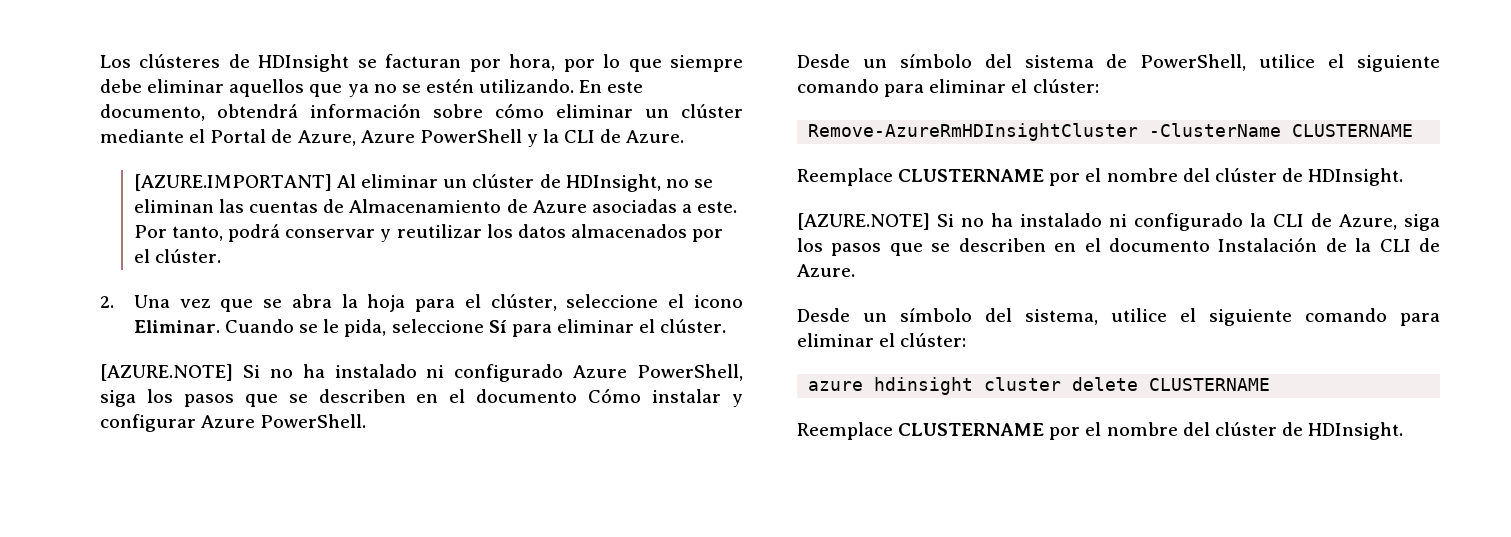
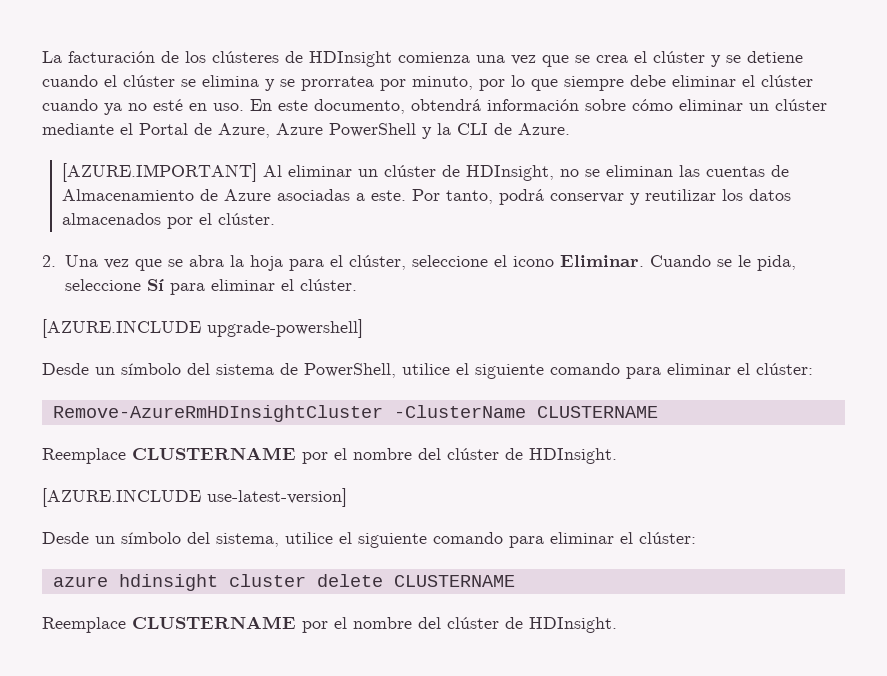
- Los clústeres de HDInsight se facturan por hora, por lo que siempre debe eliminar aquellos que ya no se estén utilizando.
+ La facturación de los clústeres de HDInsight comienza una vez que se crea el clúster y se detiene cuando el clúster se elimina y se prorratea por minuto, por lo que siempre debe eliminar el clúster cuando ya no esté en uso.
- [AZURE.NOTE] Si no ha instalado ni configurado Azure PowerShell, siga los pasos que se describen en el documento Cómo instalar y configurar Azure PowerShell.
+ [AZURE.INCLUDE upgrade-powershell]
- [AZURE.NOTE] Si no ha instalado ni configurado la CLI de Azure, siga los pasos que se describen en el documento Instalación de la CLI de Azure.
+ [AZURE.INCLUDE use-latest-version]

